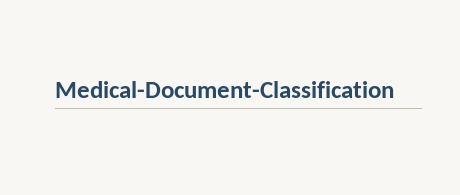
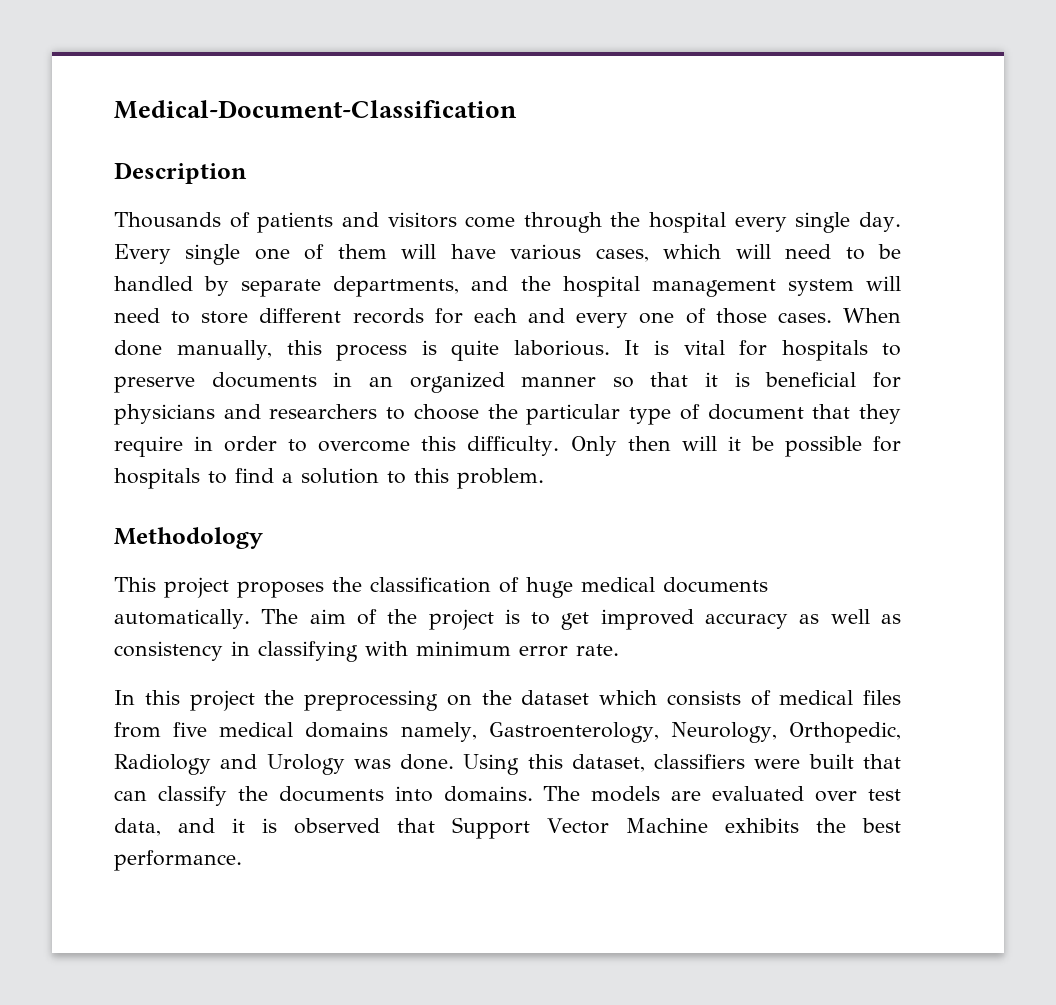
+ Description
+ Thousands of patients and visitors come through the hospital every single day. Every single one of them will have various cases, which will need to be handled by separate departments, and the hospital management system will need to store different records for each and every one of those cases. When done manually, this process is quite laborious. It is vital for hospitals to preserve documents in an organized manner so that it is beneficial for physicians and researchers to choose the particular type of document that they require in order to overcome this difficulty. Only then will it be possible for hospitals to find a solution to this problem.
+ Methodology
+ This project proposes the classification of huge medical documents automatically. The aim of the project is to get improved accuracy as well as consistency in classifying with minimum error rate.
+ In this project the preprocessing on the dataset which consists of medical files from five medical domains namely, Gastroenterology, Neurology, Orthopedic, Radiology and Urology was done. Using this dataset, classifiers were built that can classify the documents into domains. The models are evaluated over test data, and it is observed that Support Vector Machine exhibits the best performance.

